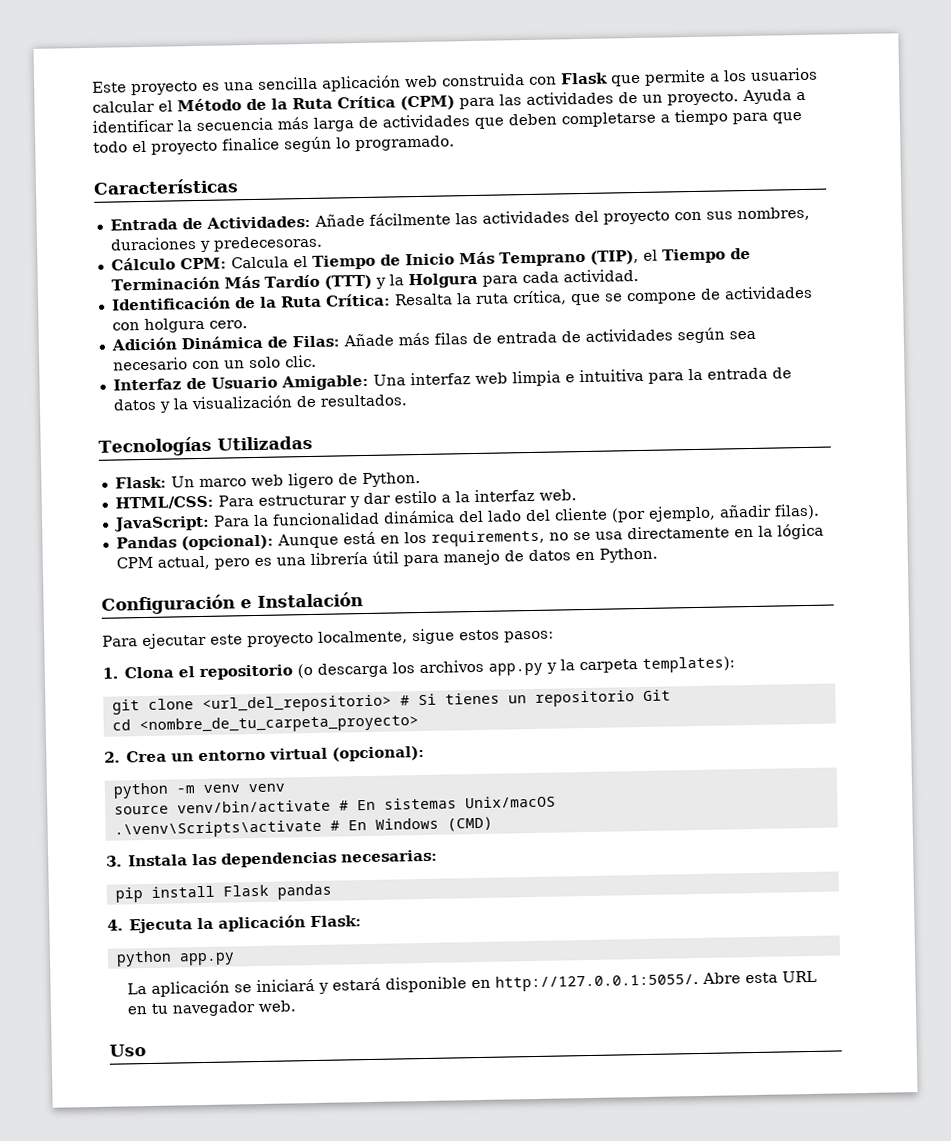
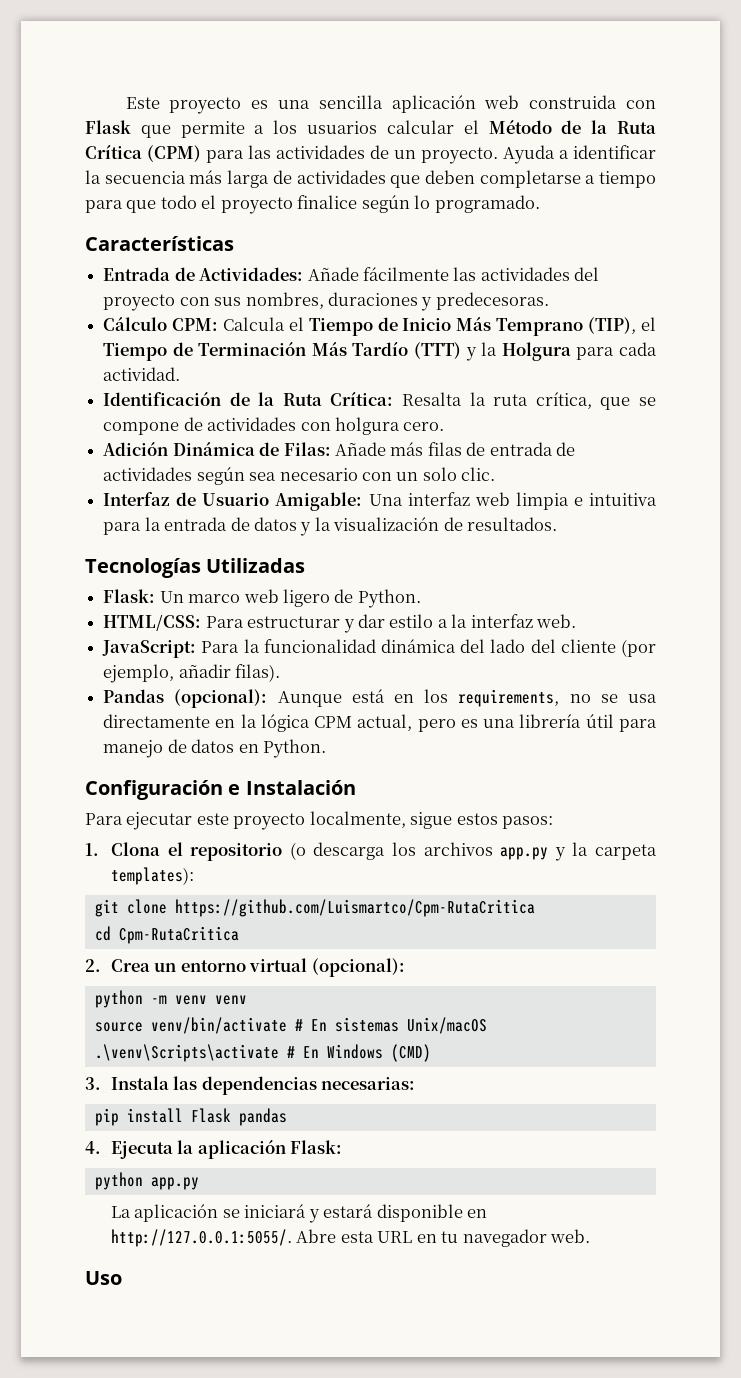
- git clone <url_del_repositorio> # Si tienes un repositorio Git
+ git clone https://github.com/Luismartco/Cpm-RutaCritica
- cd <nombre_de_tu_carpeta_proyecto>
+ cd Cpm-RutaCritica

